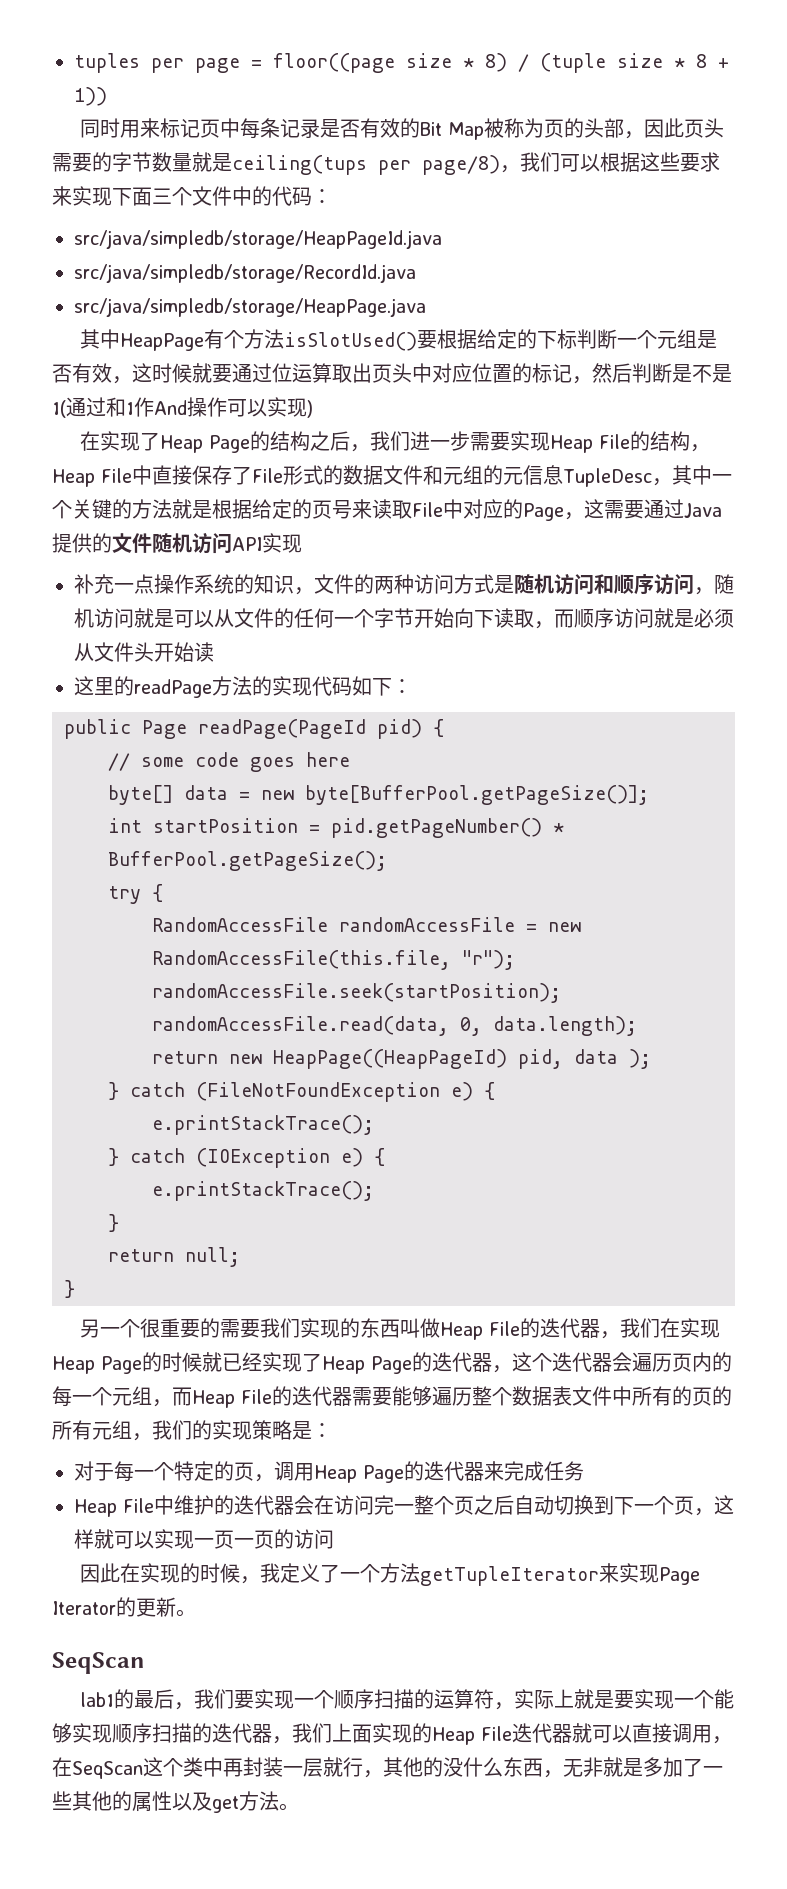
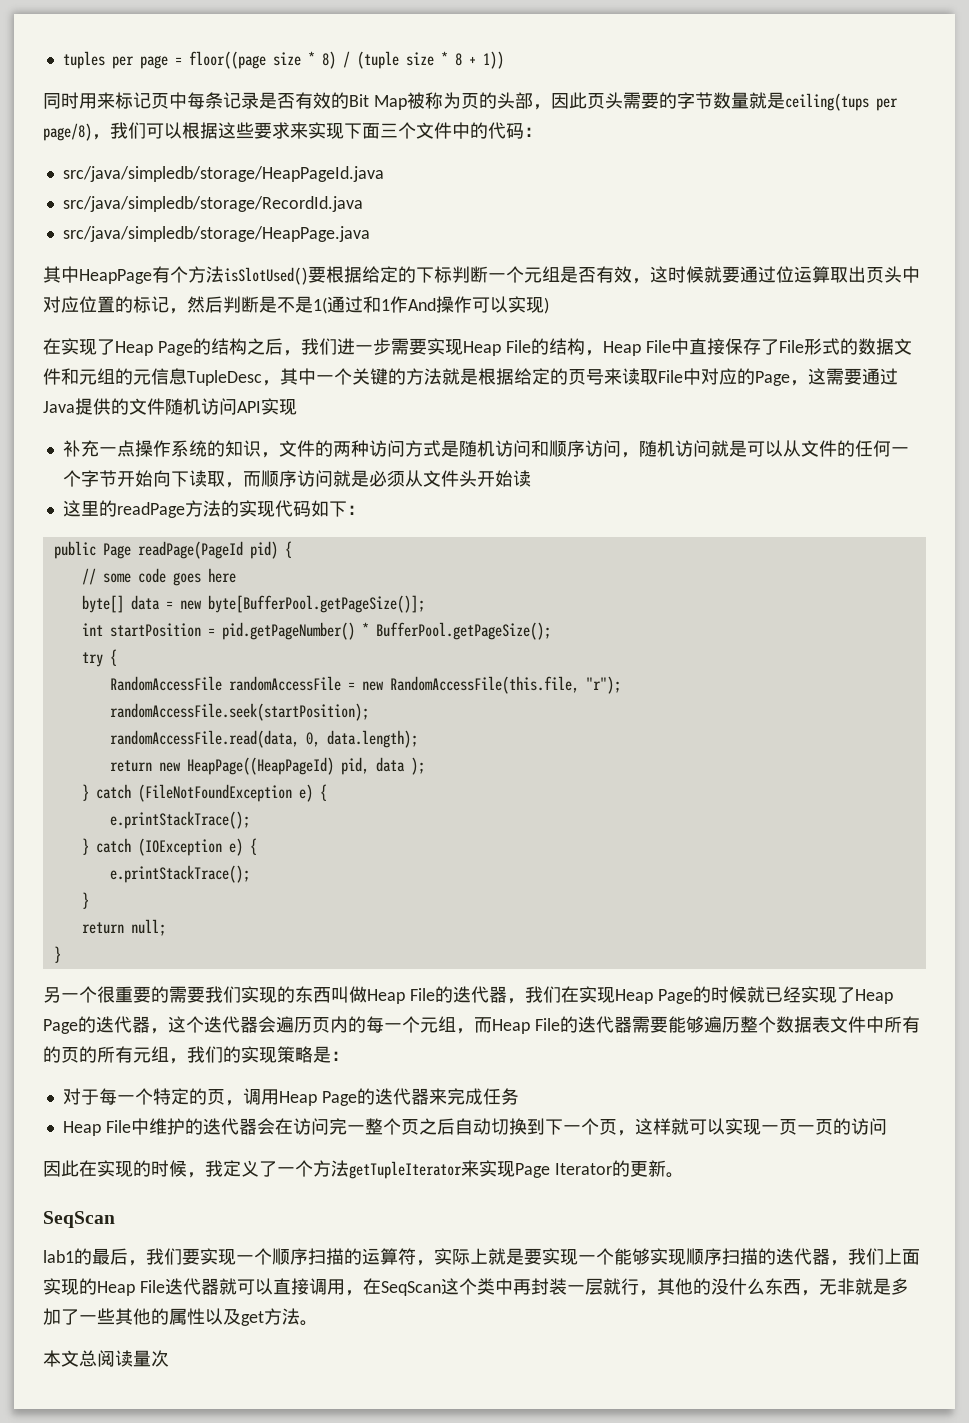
+ 本文总阅读量次

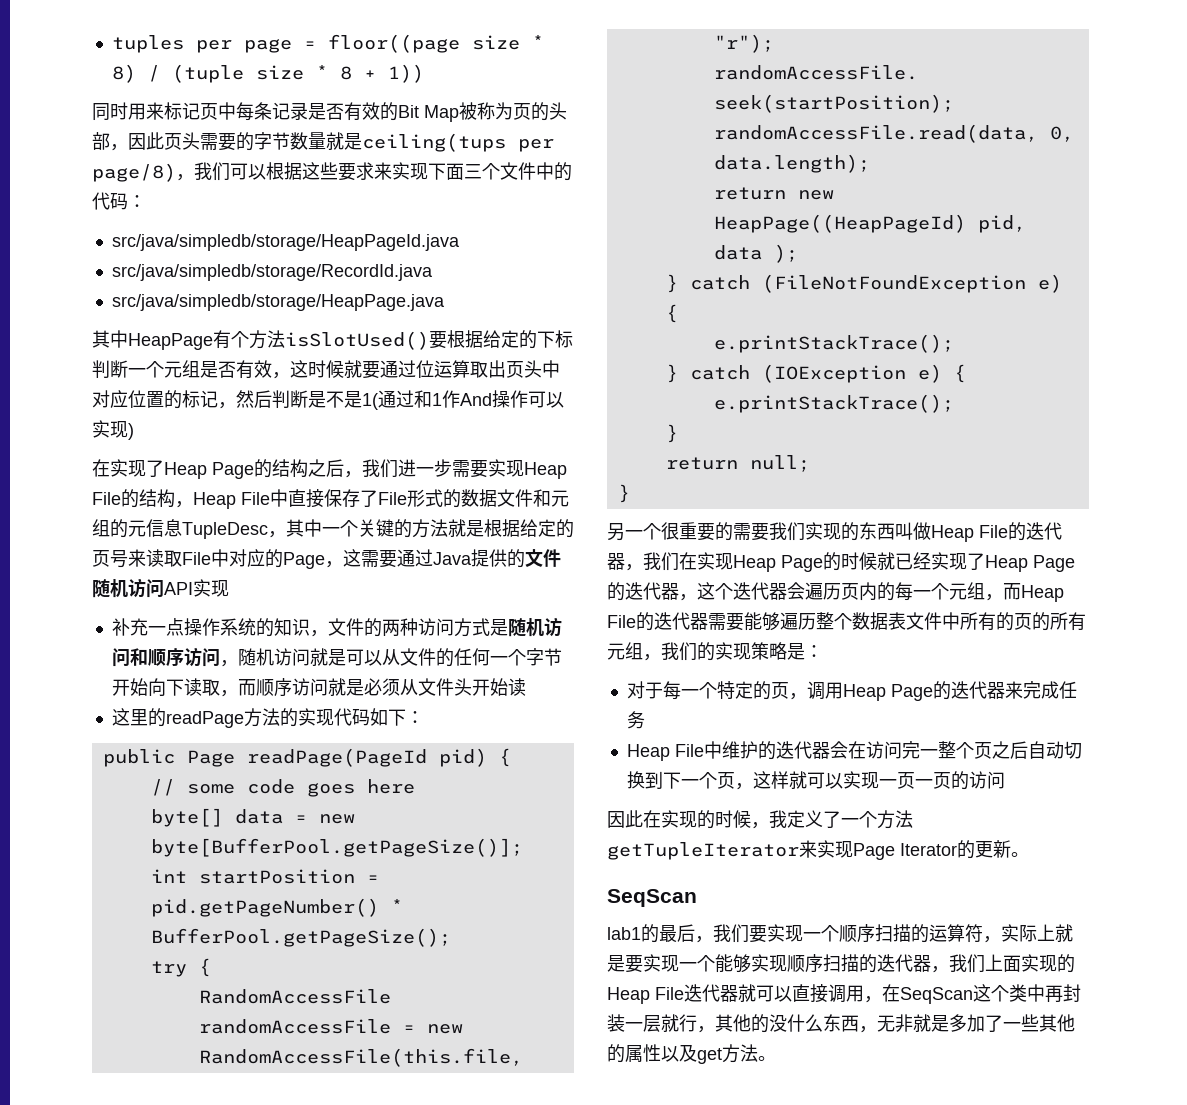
- 本文总阅读量次

